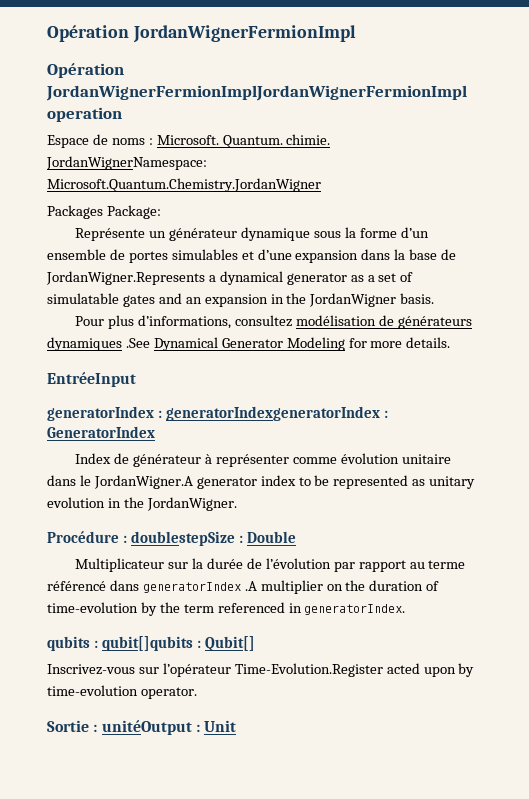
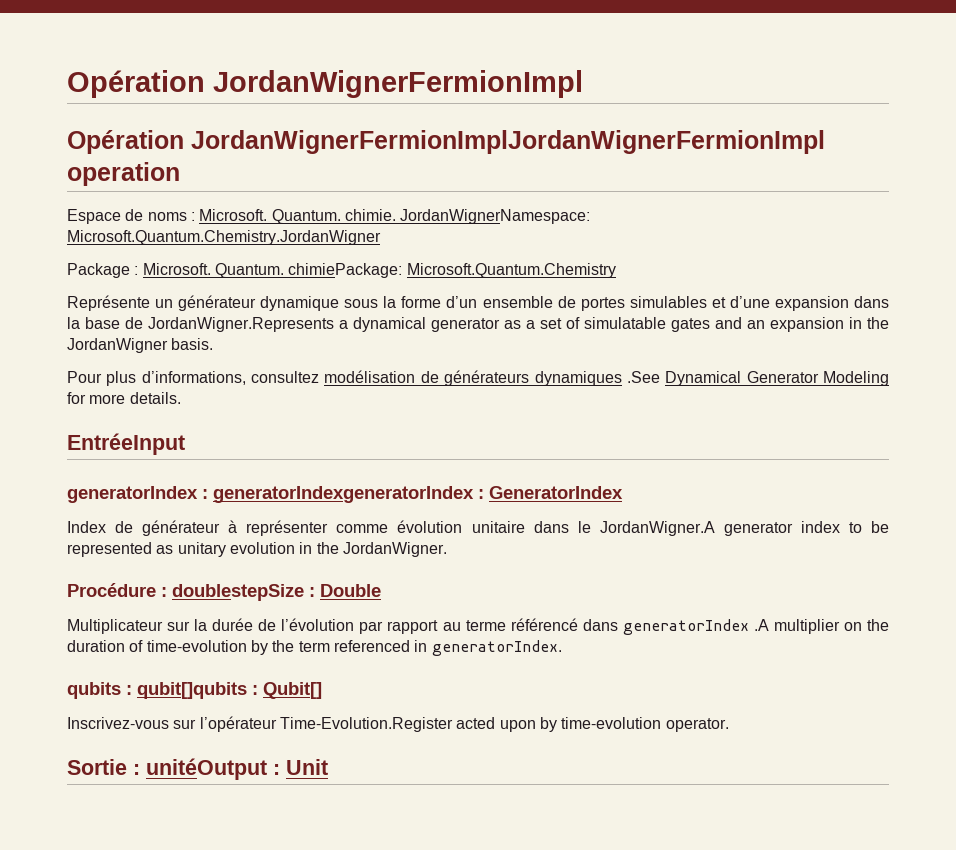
- Packages Package:
+ Package : Microsoft. Quantum. chimiePackage: Microsoft.Quantum.Chemistry

